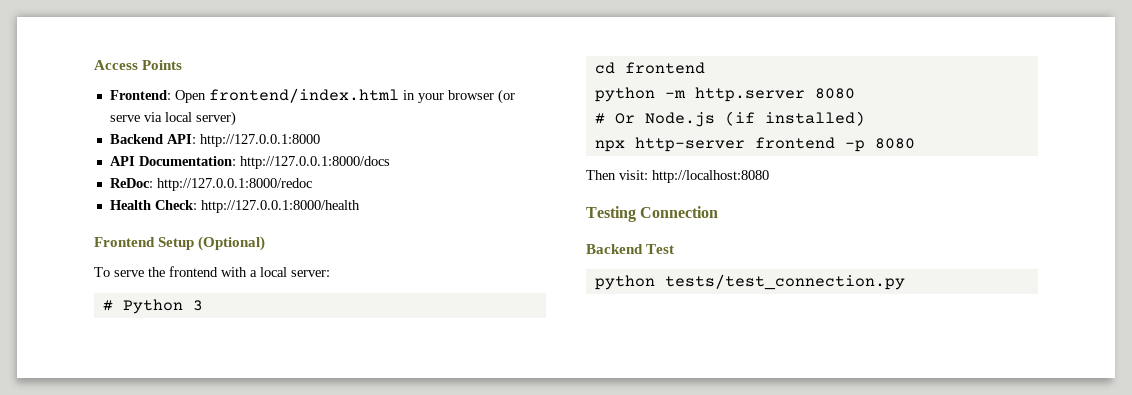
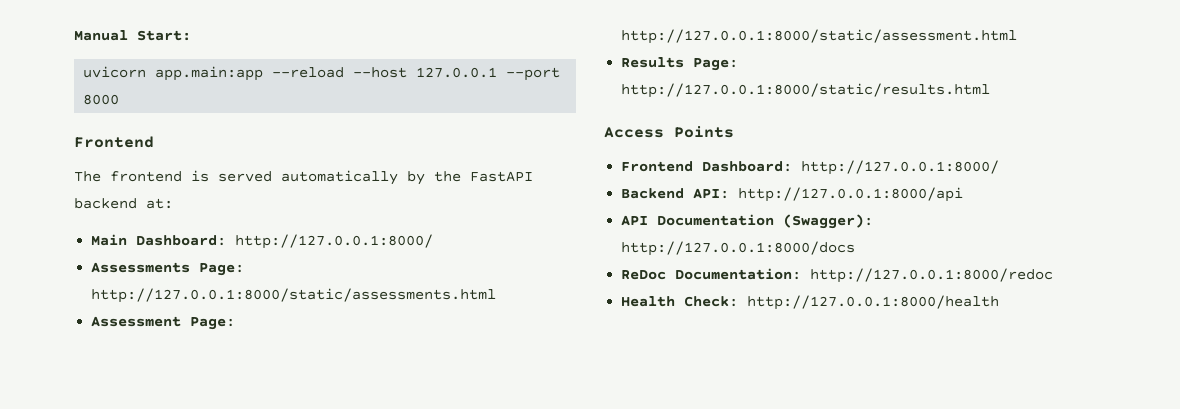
+ Manual Start:
+ uvicorn app.main:app --reload --host 127.0.0.1 --port 8000
+ Frontend
+ The frontend is served automatically by the FastAPI backend at:
+ Main Dashboard: http://127.0.0.1:8000/
+ Assessments Page: http://127.0.0.1:8000/static/assessments.html
+ Assessment Page: http://127.0.0.1:8000/static/assessment.html
+ Results Page: http://127.0.0.1:8000/static/results.html
  Access Points
- Frontend: Open frontend/index.html in your browser (or serve via local server)
+ Frontend Dashboard: http://127.0.0.1:8000/
- Backend API: http://127.0.0.1:8000
+ Backend API: http://127.0.0.1:8000/api
- API Documentation: http://127.0.0.1:8000/docs
+ API Documentation (Swagger): http://127.0.0.1:8000/docs
- ReDoc: http://127.0.0.1:8000/redoc
+ ReDoc Documentation: http://127.0.0.1:8000/redoc
- Frontend Setup (Optional)
- To serve the frontend with a local server:
- # Python 3
- cd frontend
- python -m http.server 8080
- # Or Node.js (if installed)
- npx http-server frontend -p 8080
- Then visit: http://localhost:8080
- Testing Connection
- Backend Test
- python tests/test_connection.py

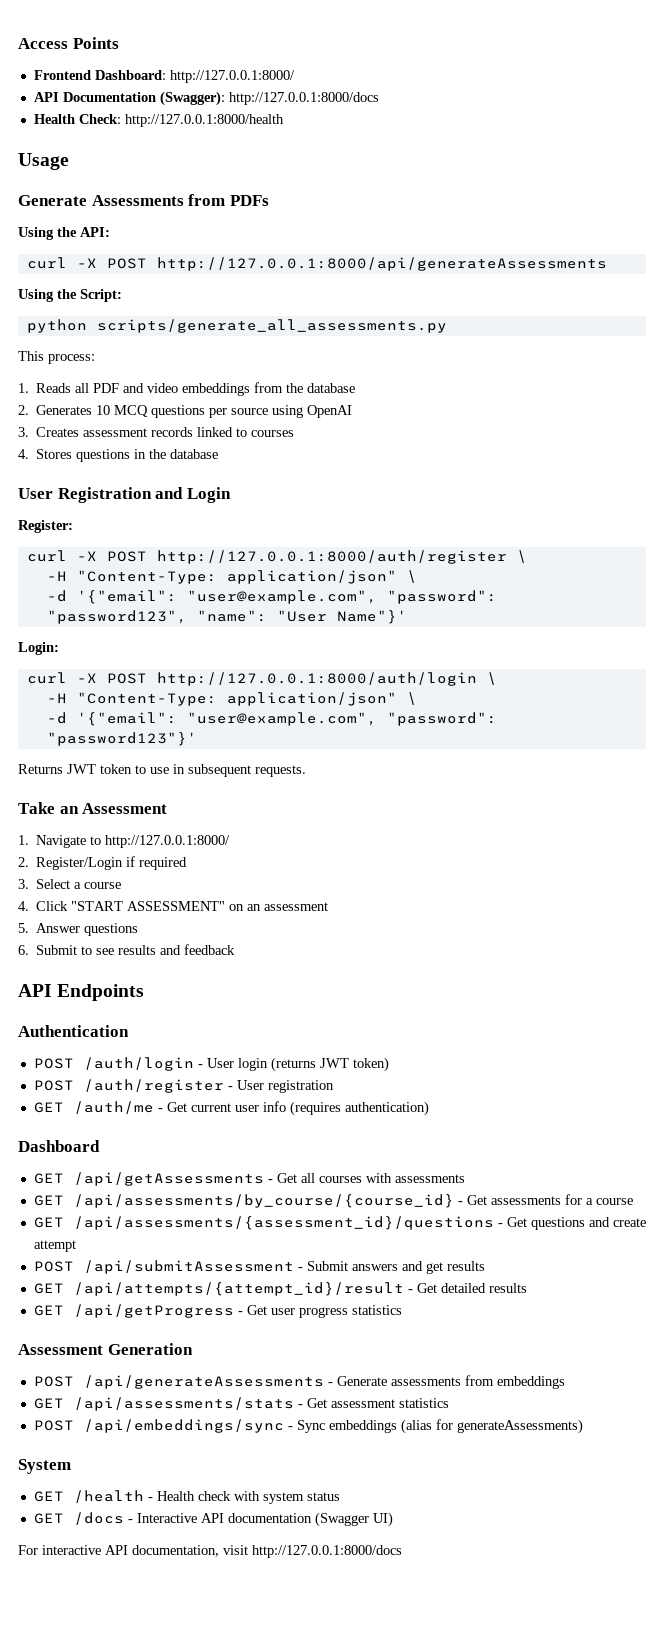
- Manual Start:
- uvicorn app.main:app --reload --host 127.0.0.1 --port 8000
- Frontend
- The frontend is served automatically by the FastAPI backend at:
- Main Dashboard: http://127.0.0.1:8000/
- Assessments Page: http://127.0.0.1:8000/static/assessments.html
- Assessment Page: http://127.0.0.1:8000/static/assessment.html
- Results Page: http://127.0.0.1:8000/static/results.html
- Backend API: http://127.0.0.1:8000/api
- ReDoc Documentation: http://127.0.0.1:8000/redoc
+ Usage
+ Generate Assessments from PDFs
+ Using the API:
+ curl -X POST http://127.0.0.1:8000/api/generateAssessments
+ Using the Script:
+ python scripts/generate_all_assessments.py
+ This process:
+ 1. Reads all PDF and video embeddings from the database
+ 2. Generates 10 MCQ questions per source using OpenAI
+ 3. Creates assessment records linked to courses
+ 4. Stores questions in the database
+ User Registration and Login
+ Register:
+ curl -X POST http://127.0.0.1:8000/auth/register \
+ -H "Content-Type: application/json" \
+ -d '{"email": "user@example.com", "password": "password123", "name": "User Name"}'
+ Login:
+ curl -X POST http://127.0.0.1:8000/auth/login \
+ -H "Content-Type: application/json" \
+ -d '{"email": "user@example.com", "password": "password123"}'
+ Returns JWT token to use in subsequent requests.
+ Take an Assessment
+ 1. Navigate to http://127.0.0.1:8000/
+ 2. Register/Login if required
+ 3. Select a course
+ 4. Click "START ASSESSMENT" on an assessment
+ 5. Answer questions
+ 6. Submit to see results and feedback
+ API Endpoints
+ Authentication
+ POST /auth/login - User login (returns JWT token)
+ POST /auth/register - User registration
+ GET /auth/me - Get current user info (requires authentication)
+ Dashboard
+ GET /api/getAssessments - Get all courses with assessments
+ GET /api/assessments/by_course/{course_id} - Get assessments for a course
+ GET /api/assessments/{assessment_id}/questions - Get questions and create attempt
+ POST /api/submitAssessment - Submit answers and get results
+ GET /api/attempts/{attempt_id}/result - Get detailed results
+ GET /api/getProgress - Get user progress statistics
+ Assessment Generation
+ POST /api/generateAssessments - Generate assessments from embeddings
+ GET /api/assessments/stats - Get assessment statistics
+ POST /api/embeddings/sync - Sync embeddings (alias for generateAssessments)
+ System
+ GET /health - Health check with system status
+ GET /docs - Interactive API documentation (Swagger UI)
+ For interactive API documentation, visit http://127.0.0.1:8000/docs

